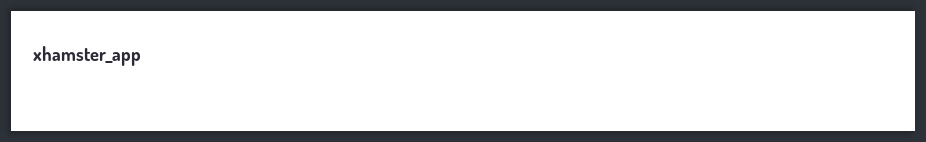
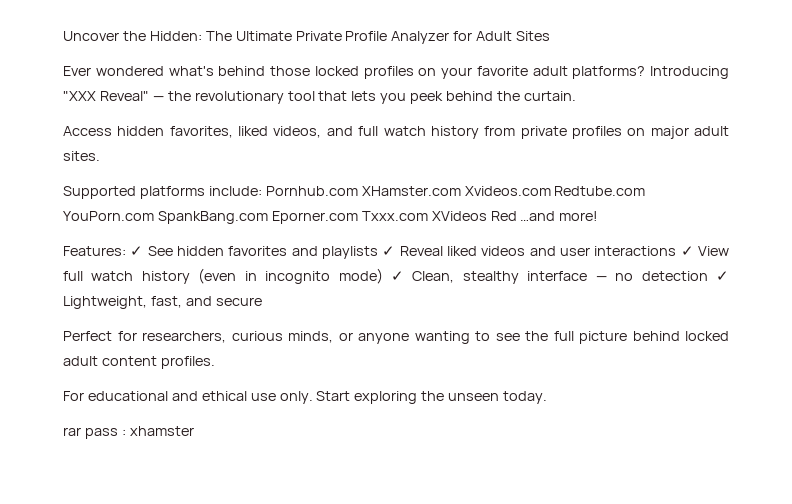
- xhamster_app
+ Uncover the Hidden: The Ultimate Private Profile Analyzer for Adult Sites
+ Ever wondered what's behind those locked profiles on your favorite adult platforms? Introducing "XXX Reveal" — the revolutionary tool that lets you peek behind the curtain.
+ Access hidden favorites, liked videos, and full watch history from private profiles on major adult sites.
+ Supported platforms include: Pornhub.com XHamster.com Xvideos.com Redtube.com YouPorn.com SpankBang.com Eporner.com Txxx.com XVideos Red …and more!
+ Features: ✓ See hidden favorites and playlists ✓ Reveal liked videos and user interactions ✓ View full watch history (even in incognito mode) ✓ Clean, stealthy interface — no detection ✓ Lightweight, fast, and secure
+ Perfect for researchers, curious minds, or anyone wanting to see the full picture behind locked adult content profiles.
+ For educational and ethical use only. Start exploring the unseen today.
+ rar pass : xhamster

